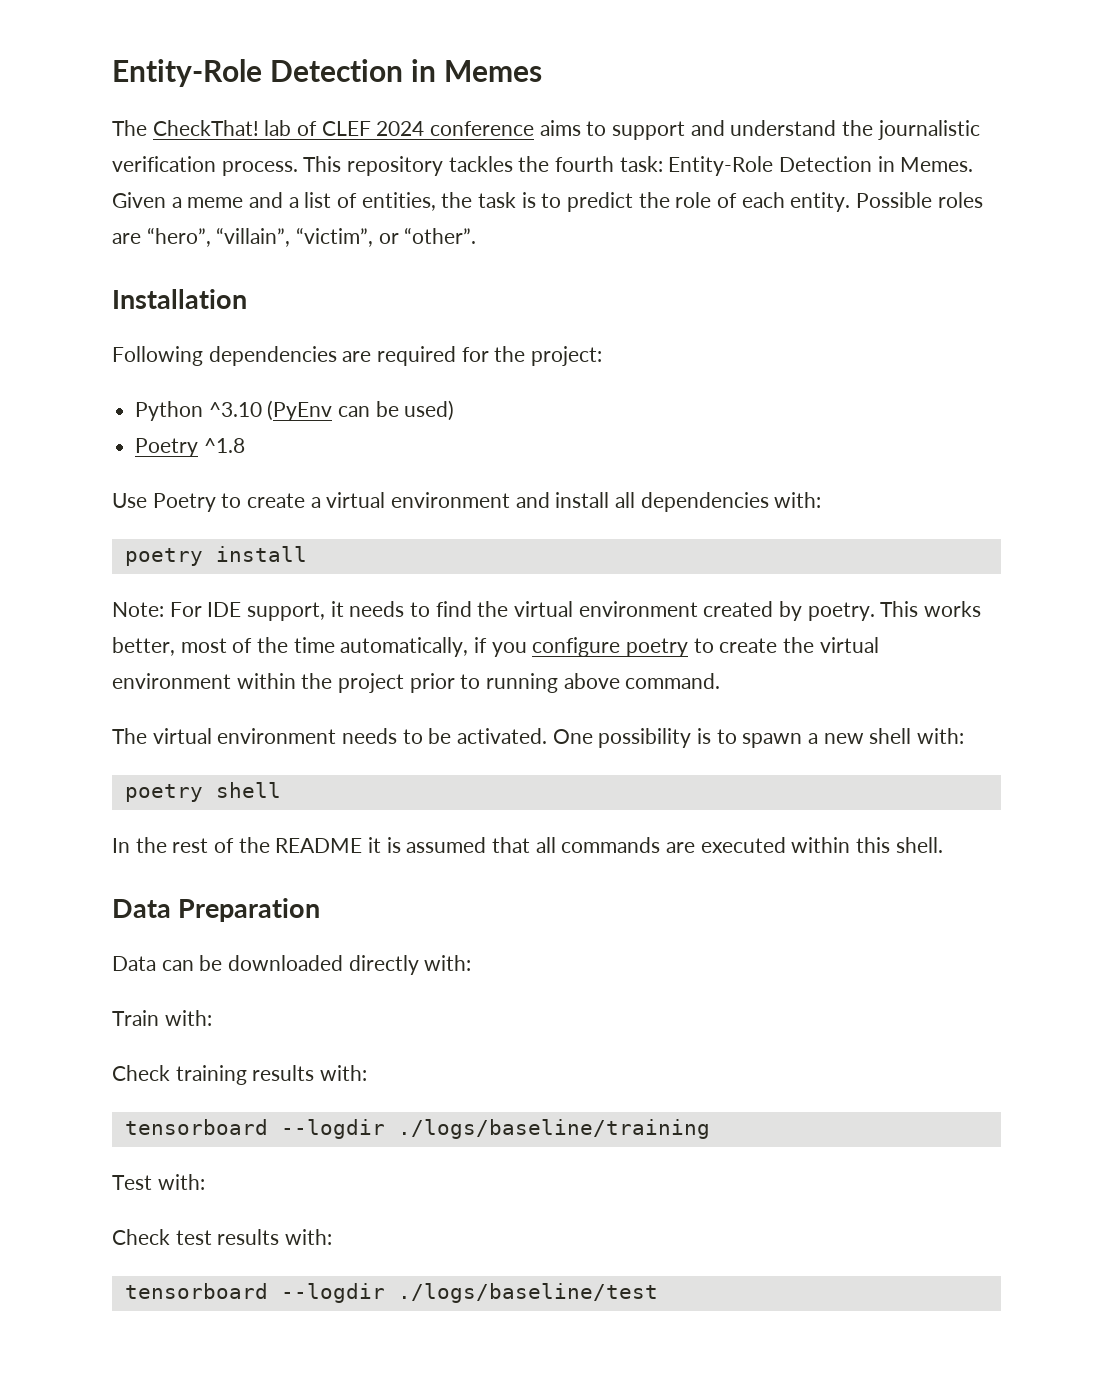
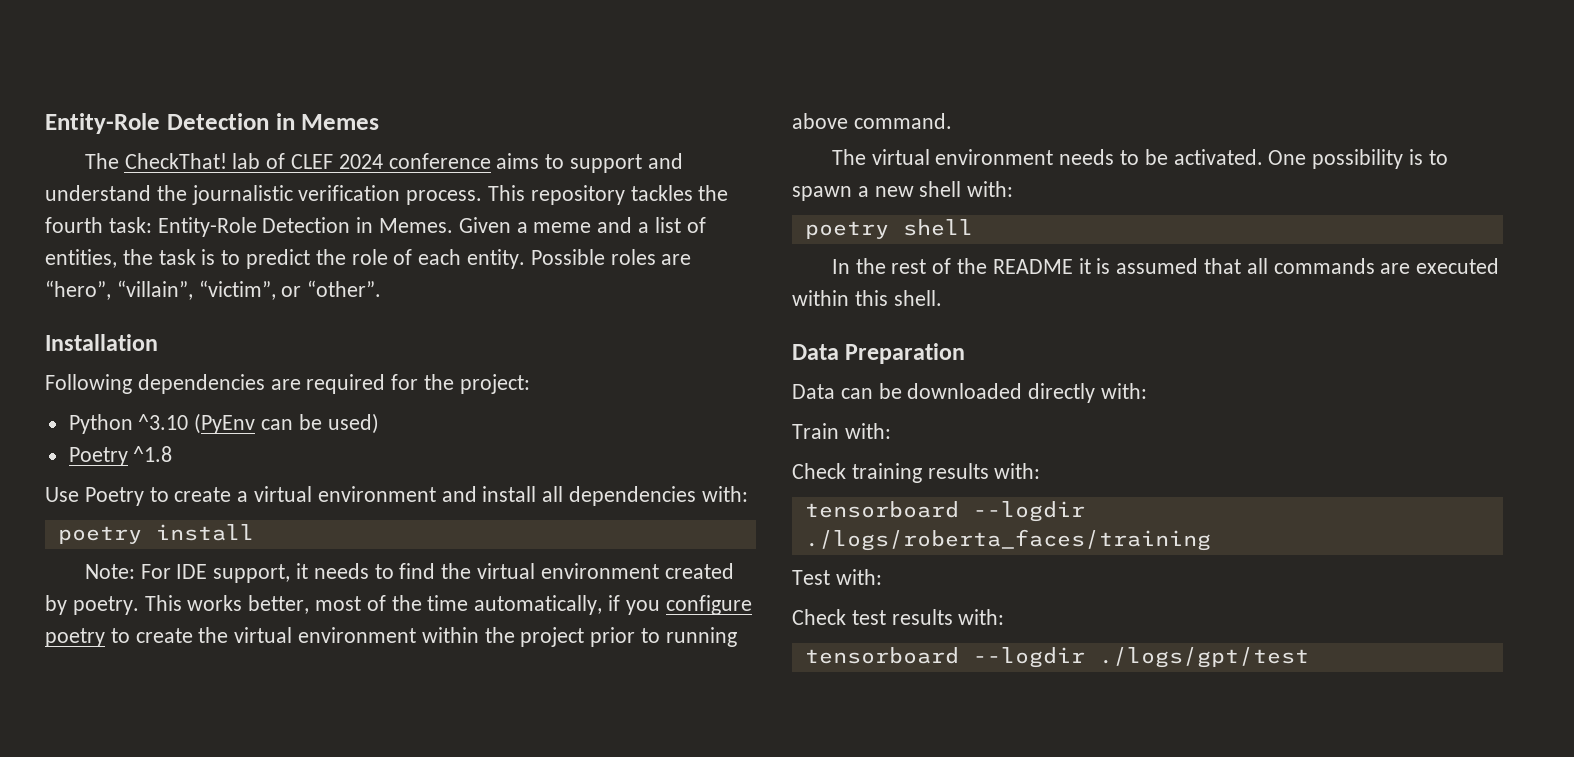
- tensorboard --logdir ./logs/baseline/training
+ tensorboard --logdir ./logs/roberta_faces/training
- tensorboard --logdir ./logs/baseline/test
+ tensorboard --logdir ./logs/gpt/test

